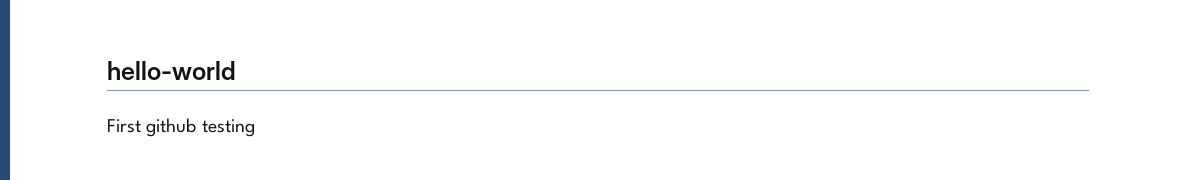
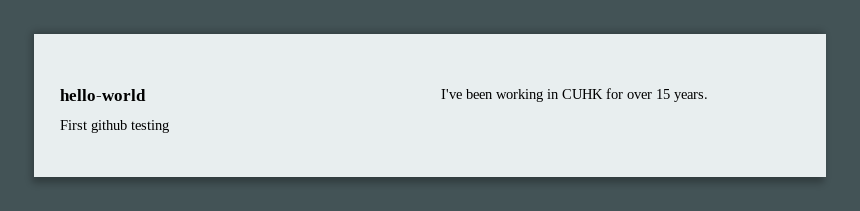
+ I've been working in CUHK for over 15 years.

